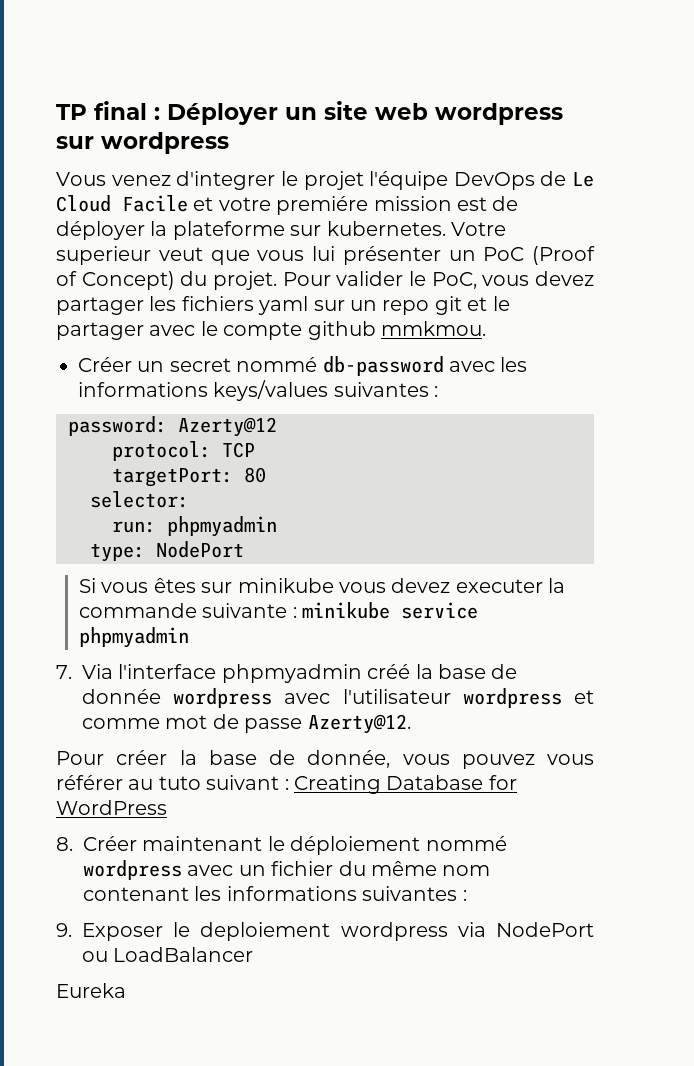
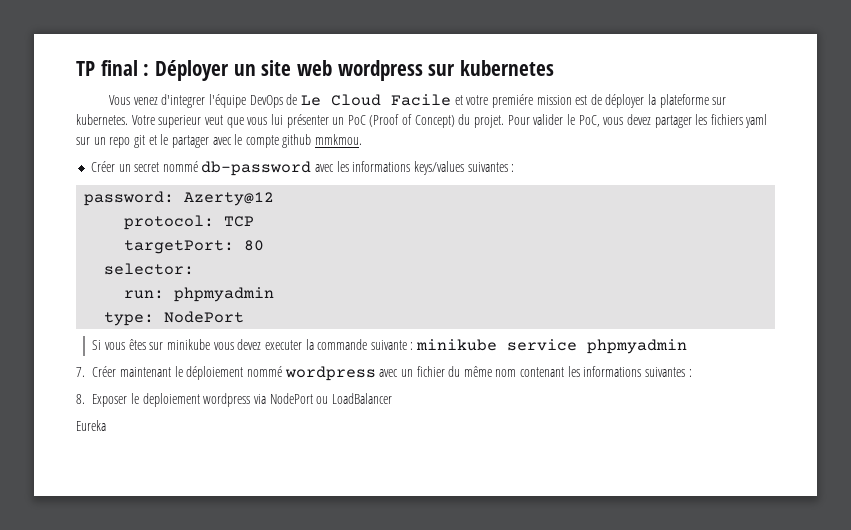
- TP final : Déployer un site web wordpress sur wordpress
+ TP final : Déployer un site web wordpress sur kubernetes
- Vous venez d'integrer le projet l'équipe DevOps de Le Cloud Facile et votre premiére mission est de déployer la plateforme sur kubernetes.
+ Vous venez d'integrer l'équipe DevOps de Le Cloud Facile et votre premiére mission est de déployer la plateforme sur kubernetes.
- 7. Via l'interface phpmyadmin créé la base de donnée wordpress avec l'utilisateur wordpress et comme mot de passe Azerty@12.
- Pour créer la base de donnée, vous pouvez vous référer au tuto suivant : Creating Database for WordPress
- 8. Créer maintenant le déploiement nommé wordpress avec un fichier du même nom contenant les informations suivantes :
+ 7. Créer maintenant le déploiement nommé wordpress avec un fichier du même nom contenant les informations suivantes :
- 9. Exposer le deploiement wordpress via NodePort ou LoadBalancer
+ 8. Exposer le deploiement wordpress via NodePort ou LoadBalancer

